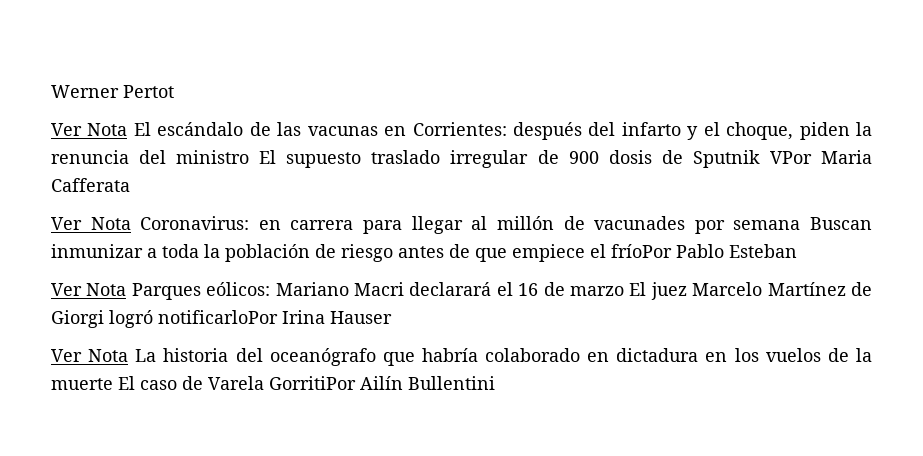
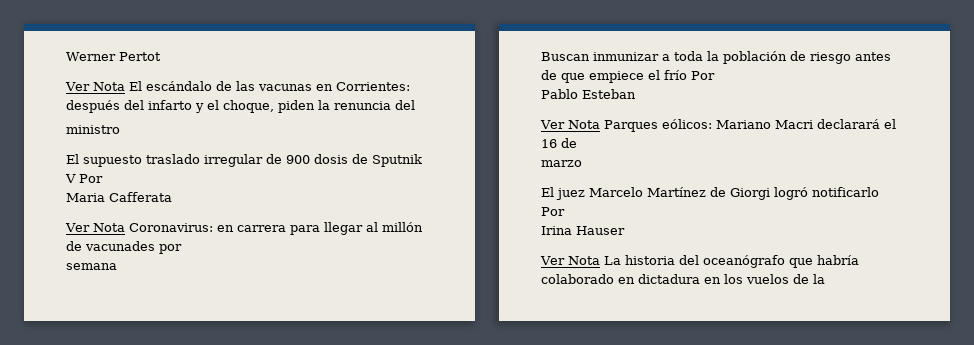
- Ver Nota El escándalo de las vacunas en Corrientes: después del infarto y el choque, piden la renuncia del ministro El supuesto traslado irregular de 900 dosis de Sputnik VPor Maria Cafferata
+ Ver Nota El escándalo de las vacunas en Corrientes: después del infarto y el choque, piden la renuncia del
+ ministro
+ El supuesto traslado irregular de 900 dosis de Sputnik V Por
+ Maria Cafferata
- Ver Nota Coronavirus: en carrera para llegar al millón de vacunades por semana Buscan inmunizar a toda la población de riesgo antes de que empiece el fríoPor Pablo Esteban
+ Ver Nota Coronavirus: en carrera para llegar al millón de vacunades por
+ semana
+ Buscan inmunizar a toda la población de riesgo antes de que empiece el frío Por
+ Pablo Esteban
- Ver Nota Parques eólicos: Mariano Macri declarará el 16 de marzo El juez Marcelo Martínez de Giorgi logró notificarloPor Irina Hauser
+ Ver Nota Parques eólicos: Mariano Macri declarará el 16 de
+ marzo
+ El juez Marcelo Martínez de Giorgi logró notificarlo Por
+ Irina Hauser
- Ver Nota La historia del oceanógrafo que habría colaborado en dictadura en los vuelos de la muerte El caso de Varela GorritiPor Ailín Bullentini
+ Ver Nota La historia del oceanógrafo que habría colaborado en dictadura en los vuelos de la

